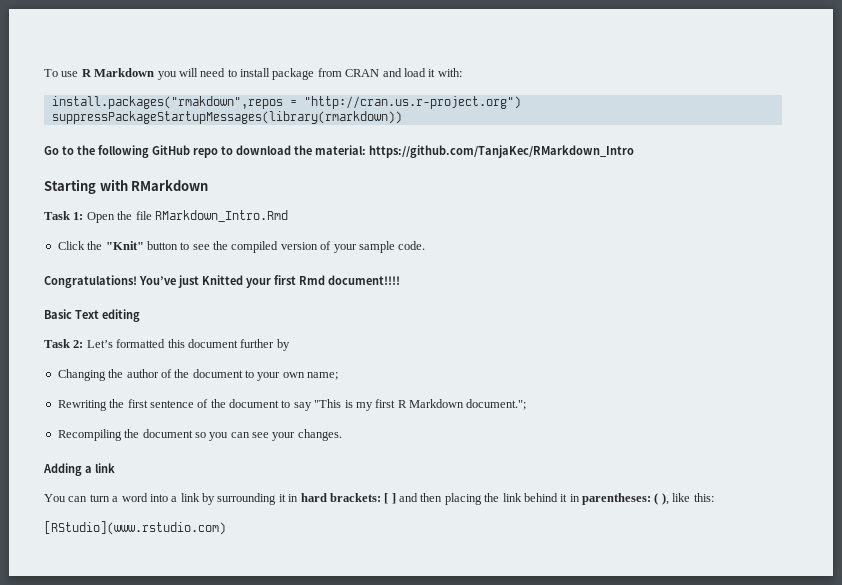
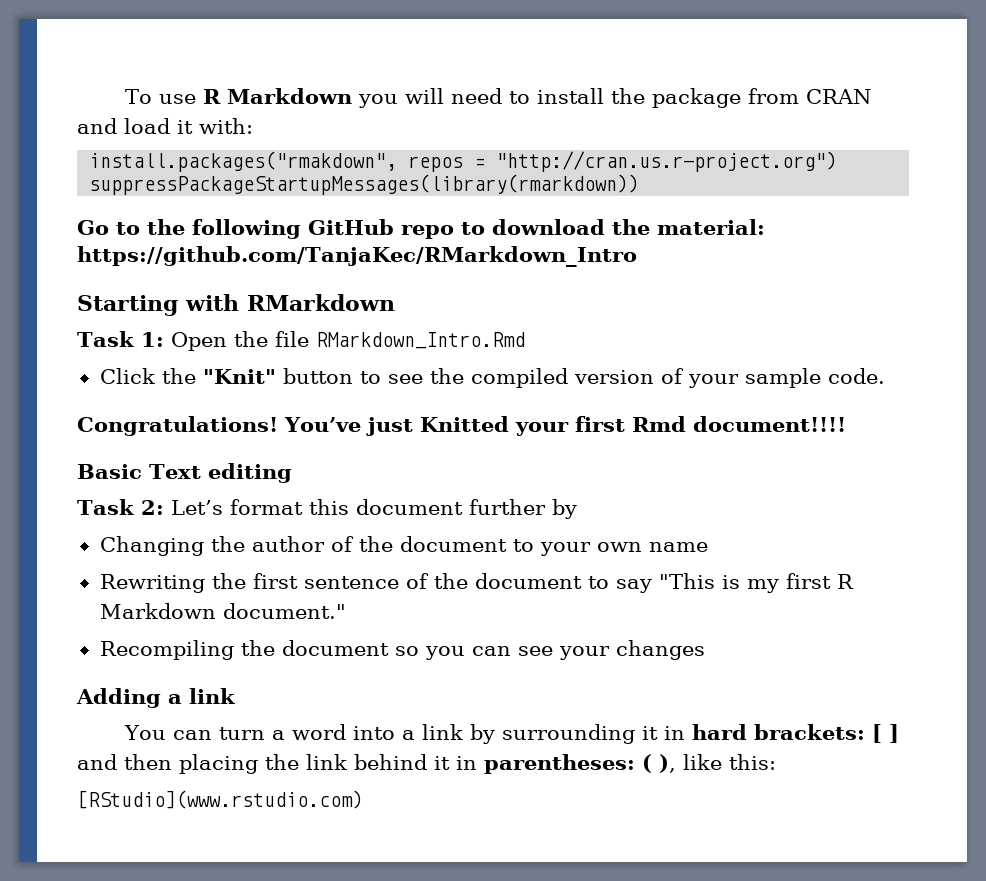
- To use R Markdown you will need to install package from CRAN and load it with:
+ To use R Markdown you will need to install the package from CRAN and load it with:
- install.packages("rmakdown",repos = "http://cran.us.r-project.org")
+ install.packages("rmakdown", repos = "http://cran.us.r-project.org")
- Task 2: Let’s formatted this document further by
+ Task 2: Let’s format this document further by
- Changing the author of the document to your own name;
+ Changing the author of the document to your own name
- Rewriting the first sentence of the document to say "This is my first R Markdown document.";
+ Rewriting the first sentence of the document to say "This is my first R Markdown document."
- Recompiling the document so you can see your changes.
+ Recompiling the document so you can see your changes

